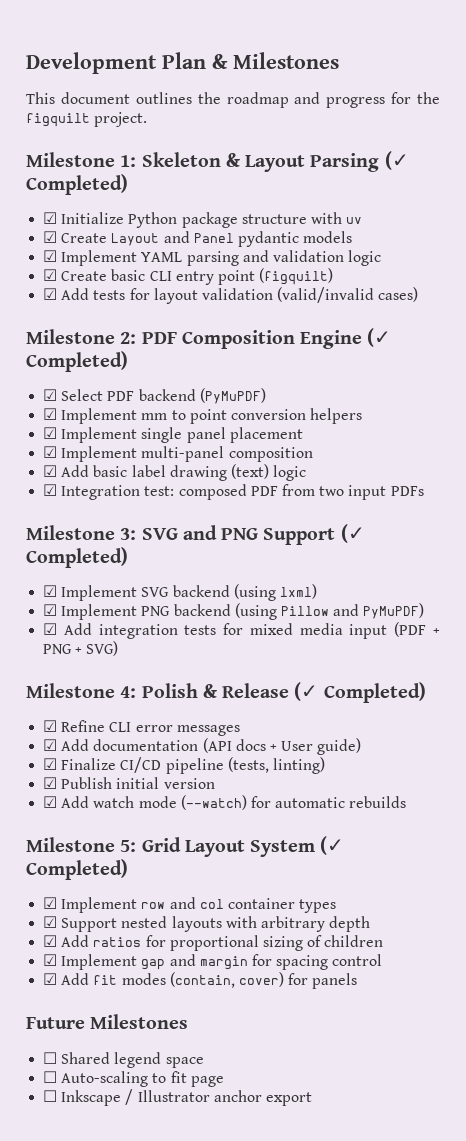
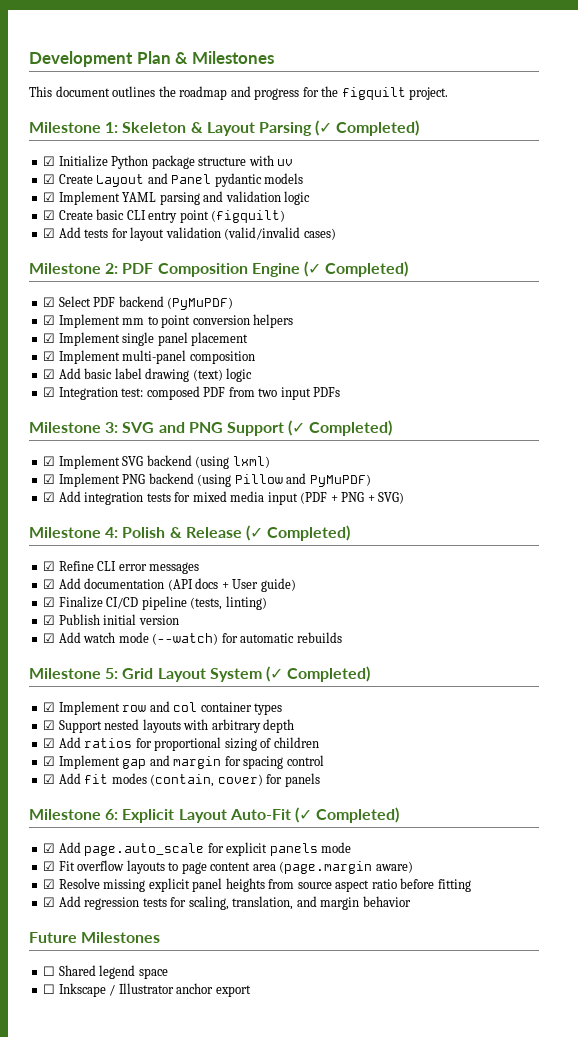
+ Milestone 6: Explicit Layout Auto-Fit (✓ Completed)
+ ☑ Add page.auto_scale for explicit panels mode
+ ☑ Fit overflow layouts to page content area (page.margin aware)
+ ☑ Resolve missing explicit panel heights from source aspect ratio before fitting
+ ☑ Add regression tests for scaling, translation, and margin behavior
- ☐ Auto-scaling to fit page

